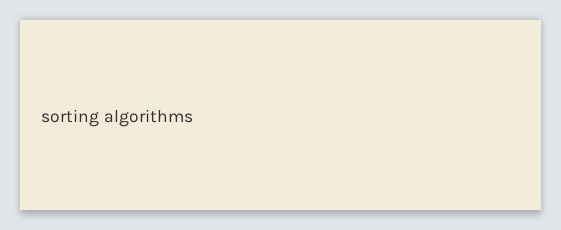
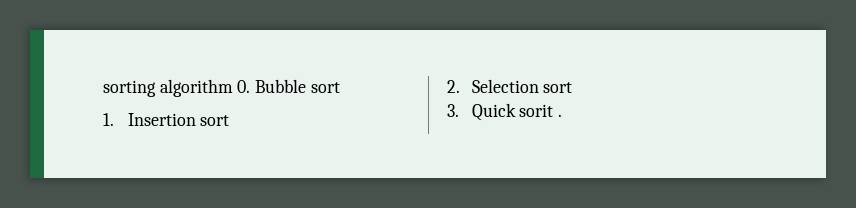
- sorting algorithms
+ sorting algorithm 0. Bubble sort
+ 1. Insertion sort
+ 2. Selection sort
+ 3. Quick sorit .

